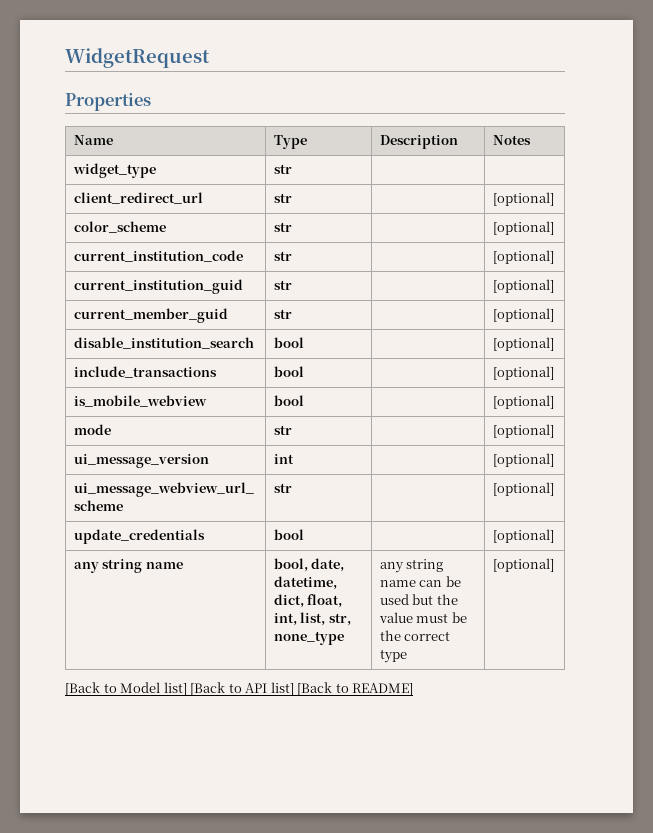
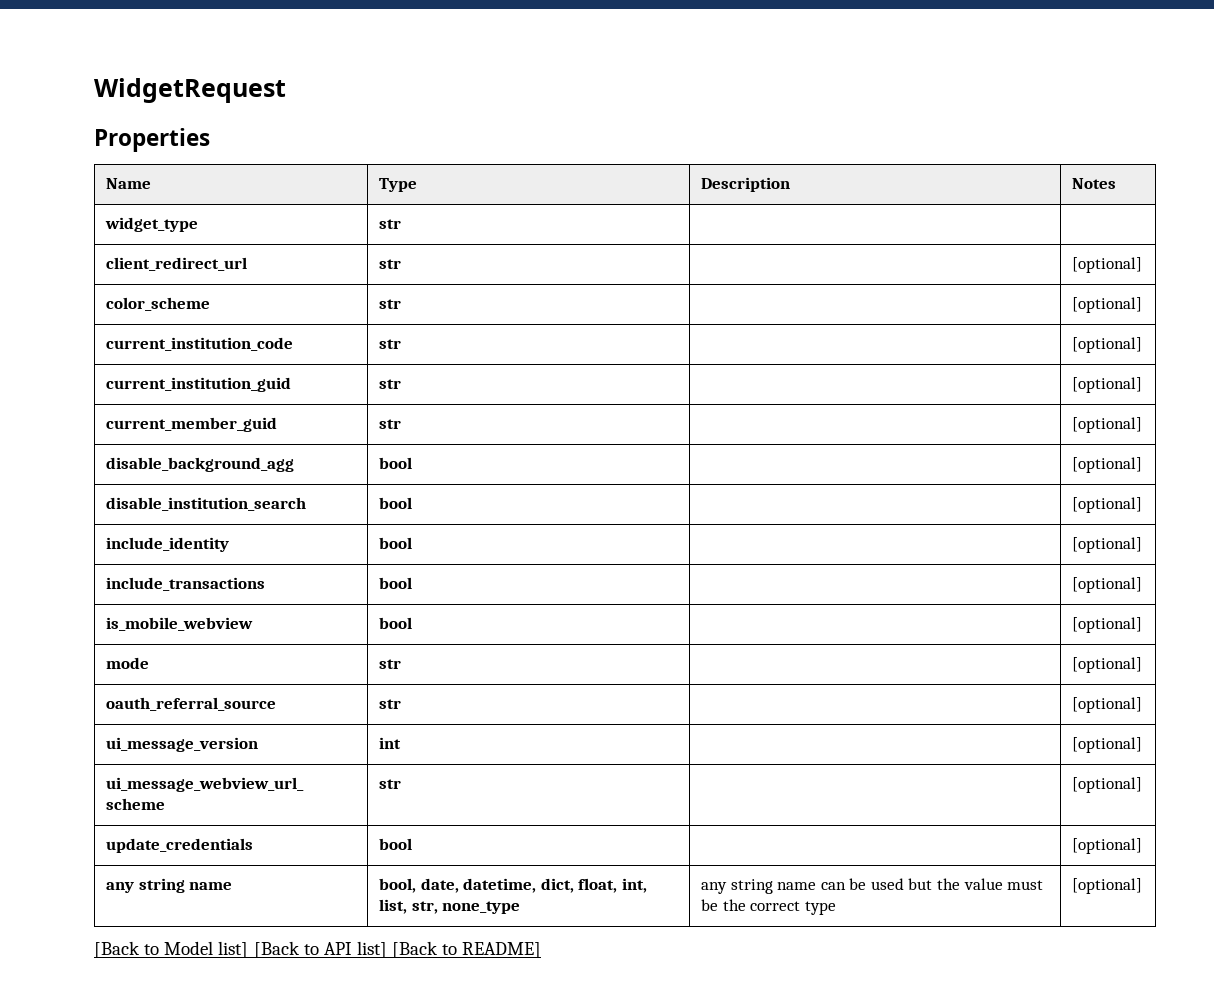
+ disable_background_agg | bool | | [optional]
+ include_identity | bool | | [optional]
+ oauth_referral_source | str | | [optional]

